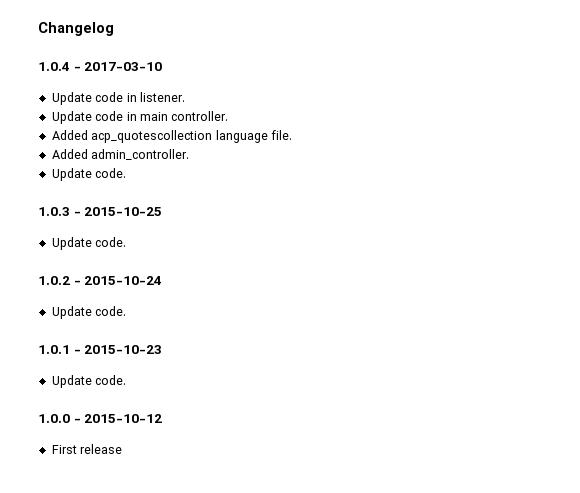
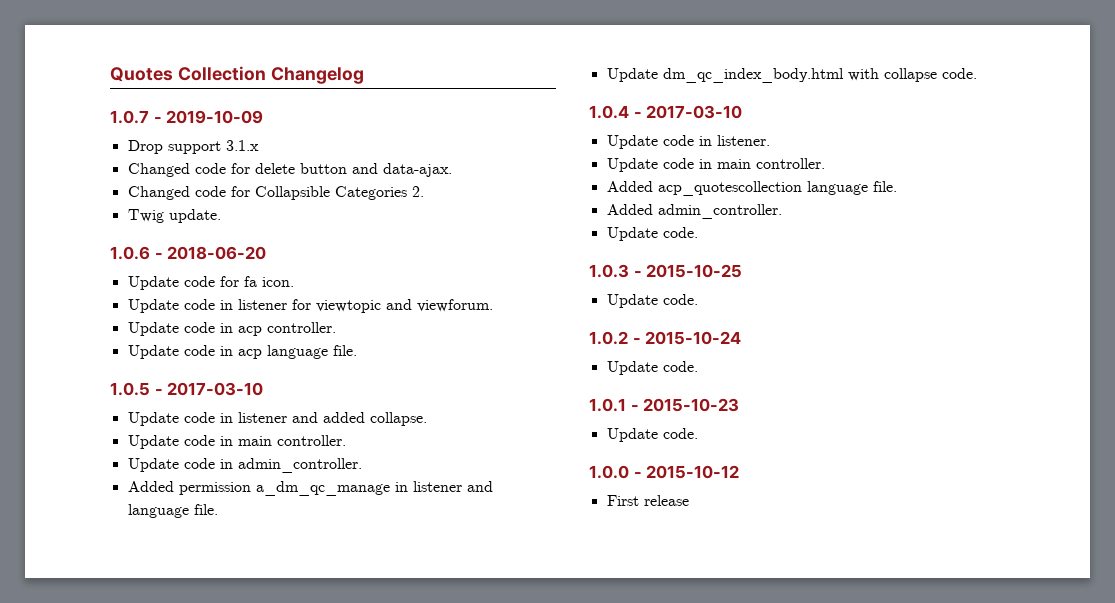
- Changelog
+ Quotes Collection Changelog
+ 1.0.7 - 2019-10-09
+ Drop support 3.1.x
+ Changed code for delete button and data-ajax.
+ Changed code for Collapsible Categories 2.
+ Twig update.
+ 1.0.6 - 2018-06-20
+ Update code for fa icon.
+ Update code in listener for viewtopic and viewforum.
+ Update code in acp controller.
+ Update code in acp language file.
+ 1.0.5 - 2017-03-10
+ Update code in listener and added collapse.
+ Update code in main controller.
+ Update code in admin_controller.
+ Added permission a_dm_qc_manage in listener and language file.
+ Update dm_qc_index_body.html with collapse code.

